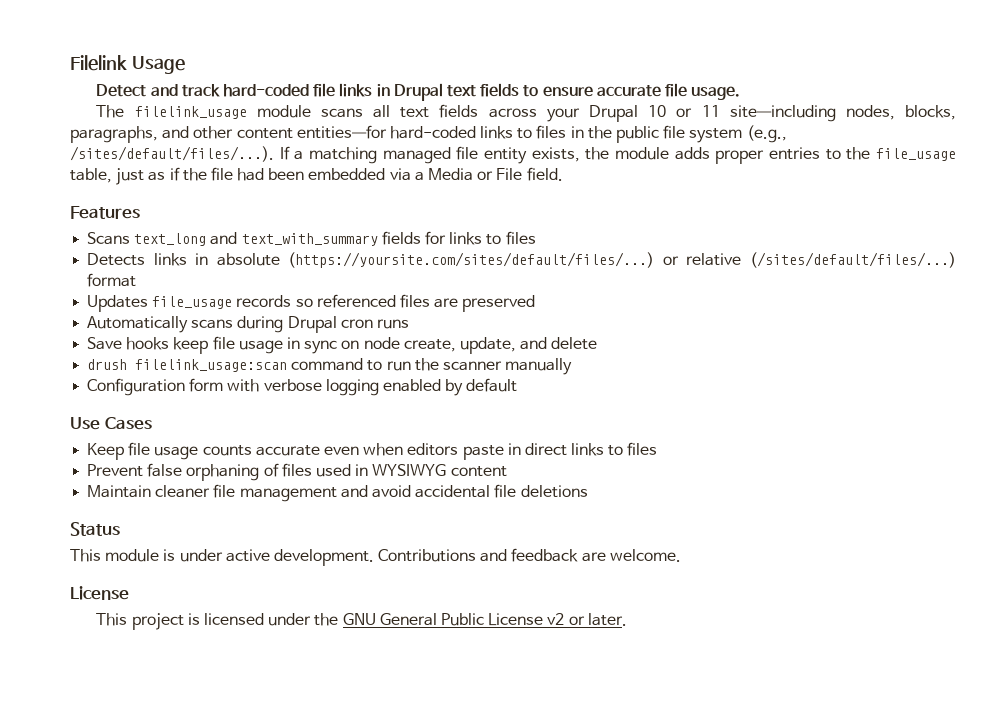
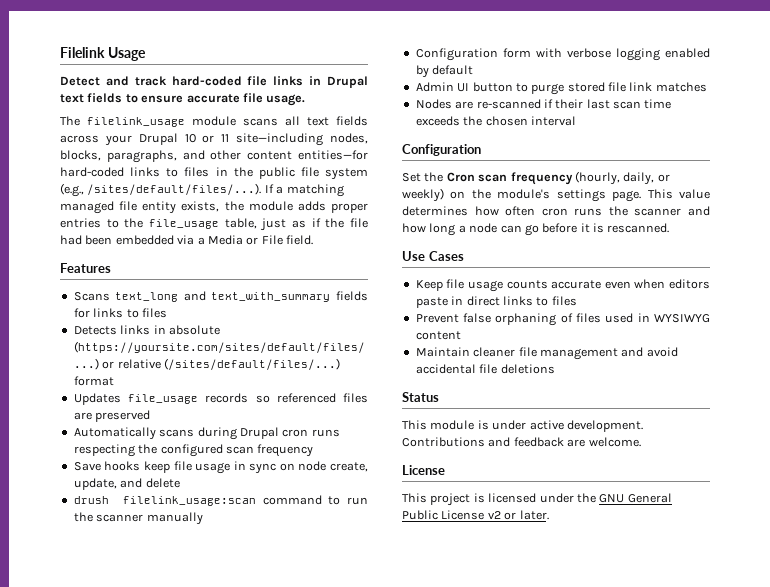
- Automatically scans during Drupal cron runs
+ Automatically scans during Drupal cron runs respecting the configured scan frequency
+ Admin UI button to purge stored file link matches
+ Nodes are re-scanned if their last scan time exceeds the chosen interval
+ Configuration
+ Set the Cron scan frequency (hourly, daily, or weekly) on the module's settings page. This value determines how often cron runs the scanner and how long a node can go before it is rescanned.

